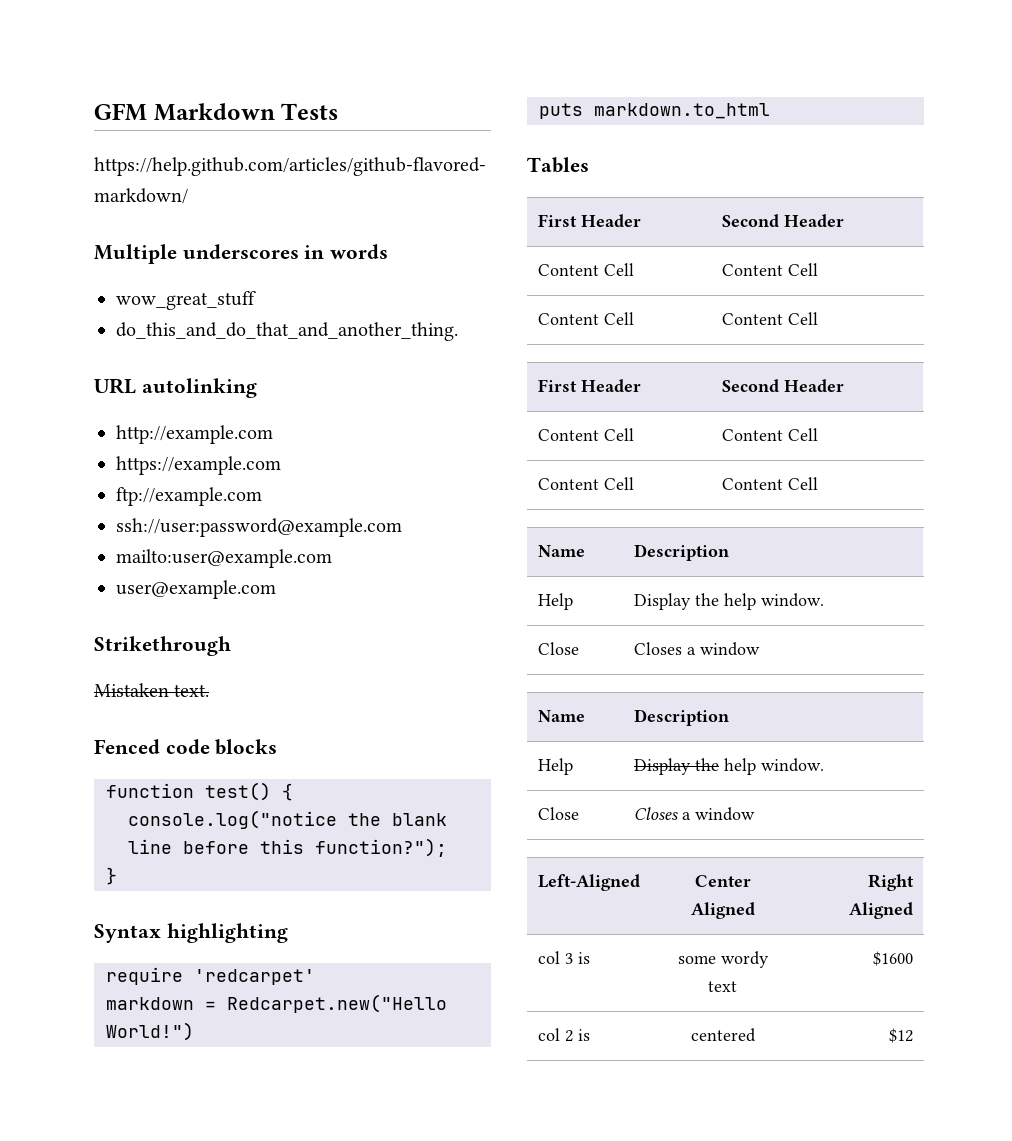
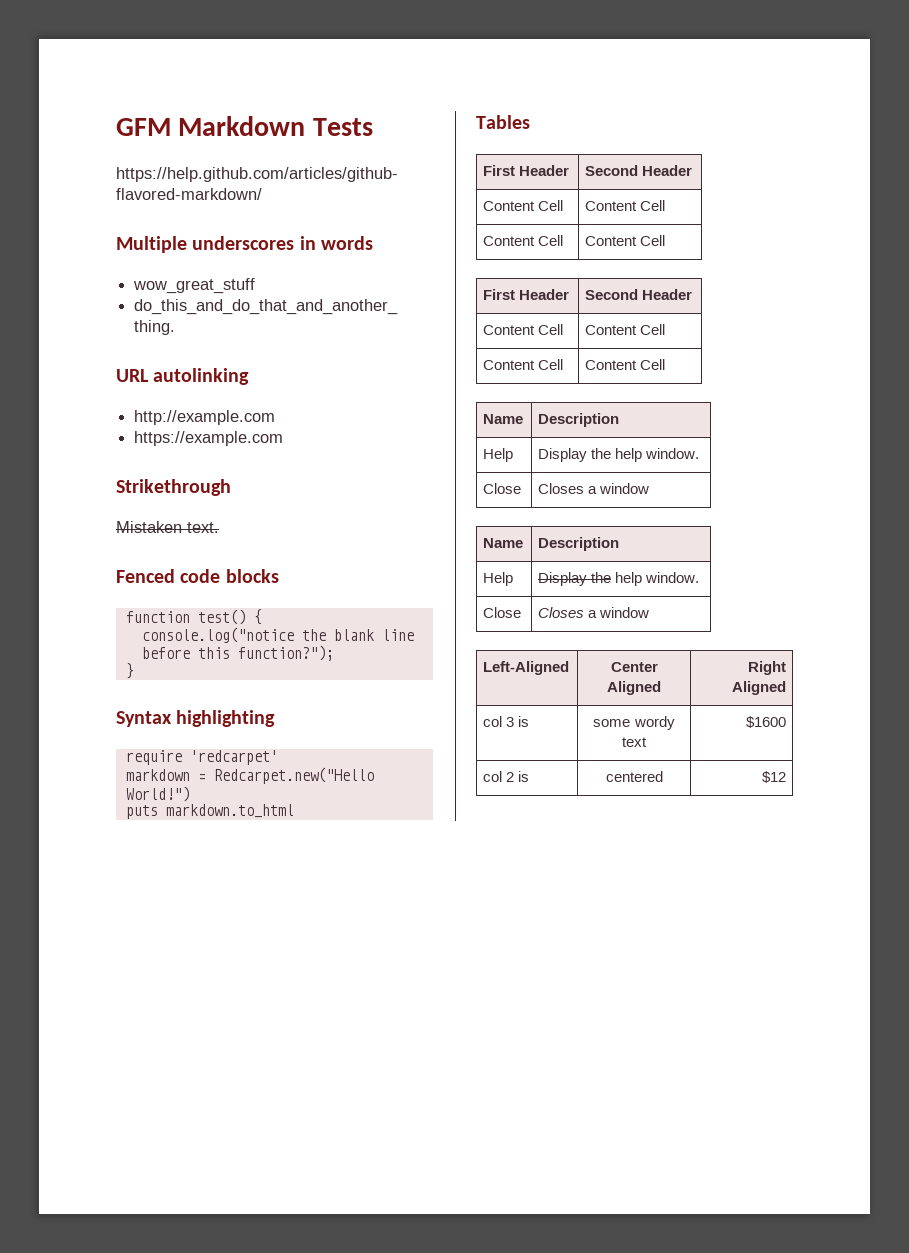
- ftp://example.com
- ssh://user:password@example.com
- mailto:user@example.com
- user@example.com

